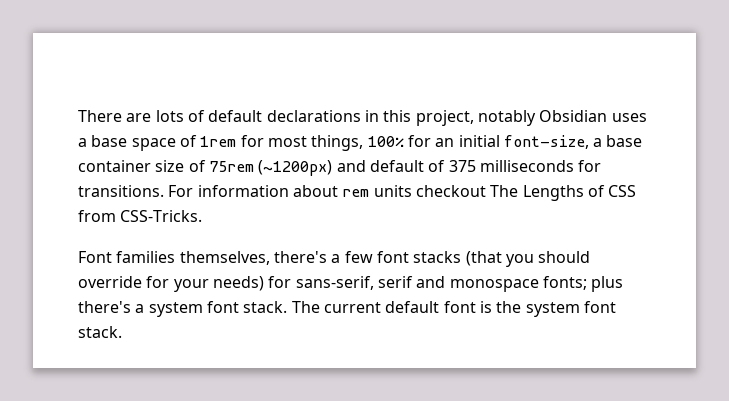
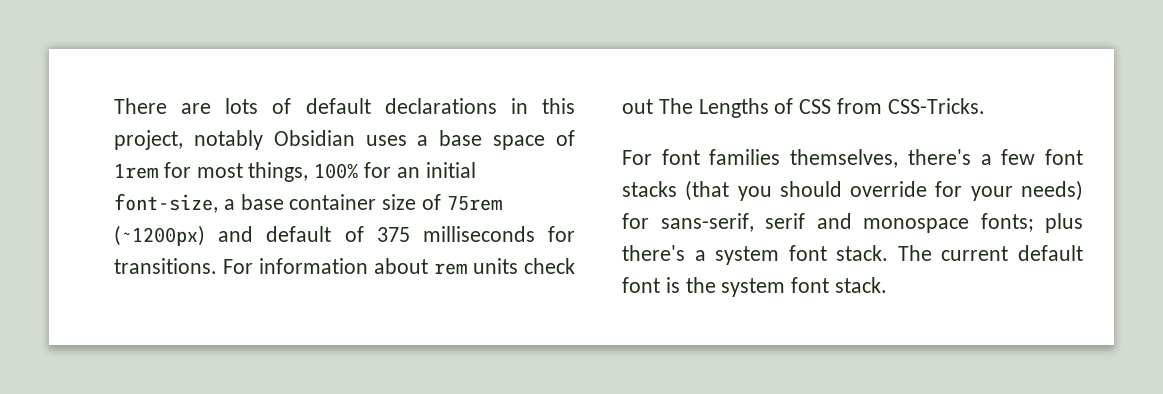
- For information about rem units checkout The Lengths of CSS from CSS-Tricks.
+ For information about rem units check out The Lengths of CSS from CSS-Tricks.
- Font families themselves, there's a few font stacks (that you should override for your needs) for sans-serif, serif and monospace fonts; plus there's a system font stack.
+ For font families themselves, there's a few font stacks (that you should override for your needs) for sans-serif, serif and monospace fonts; plus there's a system font stack.

